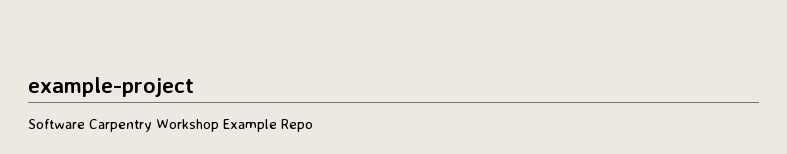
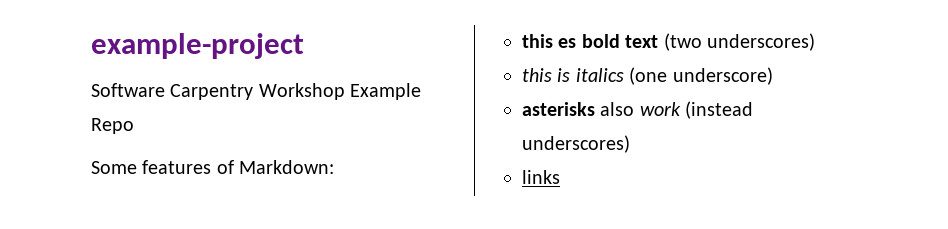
+ Some features of Markdown:
+ this es bold text (two underscores)
+ this is italics (one underscore)
+ asterisks also work (instead underscores)
+ links

